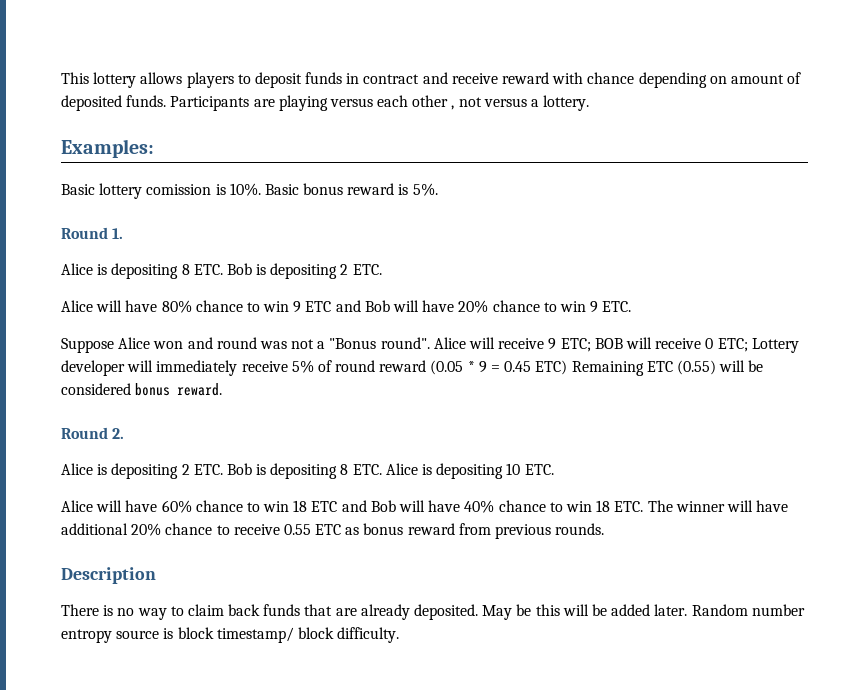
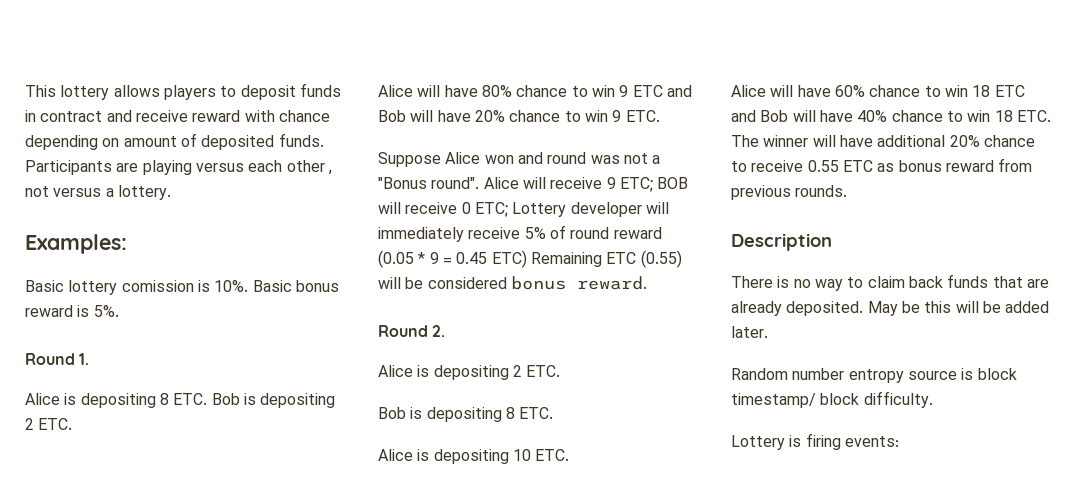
- Alice is depositing 2 ETC. Bob is depositing 8 ETC. Alice is depositing 10 ETC.
+ Alice is depositing 2 ETC.
+ Bob is depositing 8 ETC.
+ Alice is depositing 10 ETC.
- May be this will be added later. Random number entropy source is block timestamp/ block difficulty.
+ May be this will be added later.
+ Random number entropy source is block timestamp/ block difficulty.
+ Lottery is firing events:

